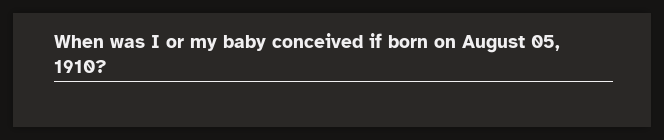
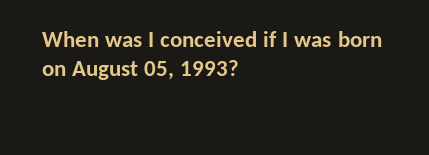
- When was I or my baby conceived if born on August 05, 1910?
+ When was I conceived if I was born on August 05, 1993?

